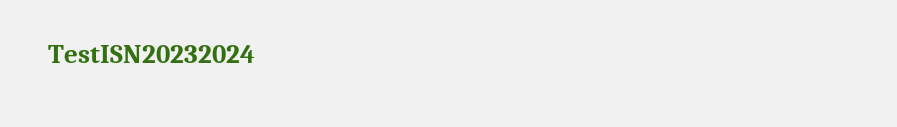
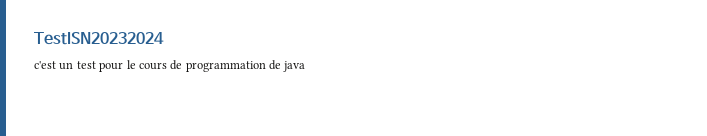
+ c'est un test pour le cours de programmation de java

